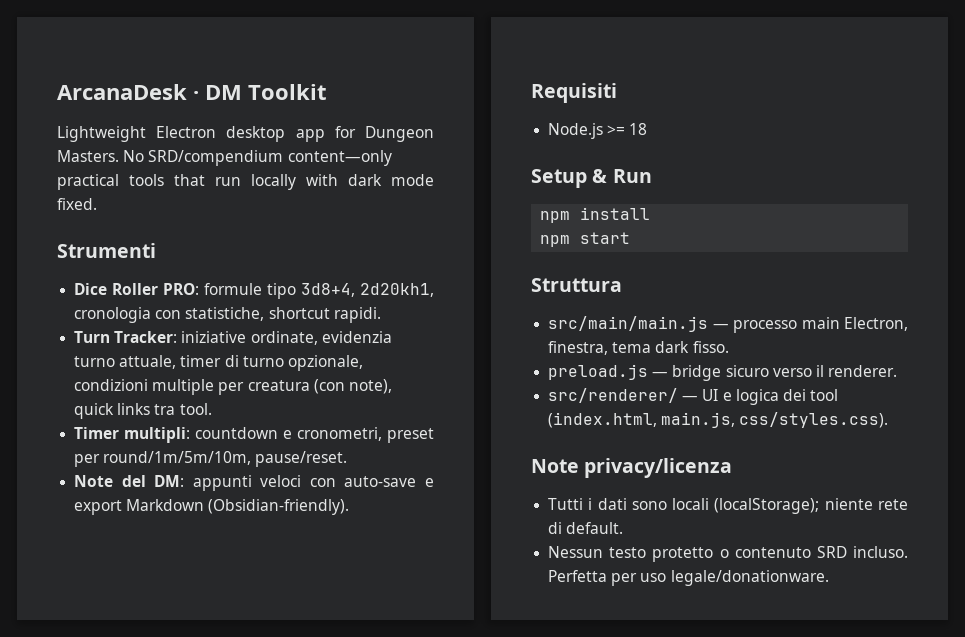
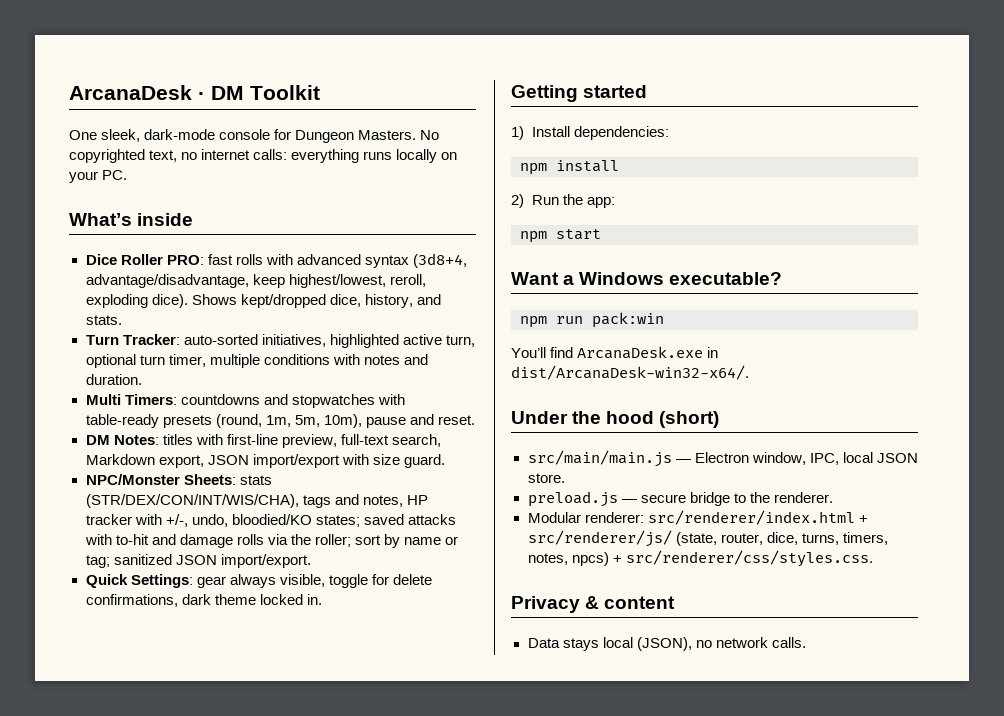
- Lightweight Electron desktop app for Dungeon Masters. No SRD/compendium content—only practical tools that run locally with dark mode fixed.
- Strumenti
- Dice Roller PRO: formule tipo 3d8+4, 2d20kh1, cronologia con statistiche, shortcut rapidi.
- Turn Tracker: iniziative ordinate, evidenzia turno attuale, timer di turno opzionale, condizioni multiple per creatura (con note), quick links tra tool.
- Timer multipli: countdown e cronometri, preset per round/1m/5m/10m, pause/reset.
- Note del DM: appunti veloci con auto-save e export Markdown (Obsidian-friendly).
- Requisiti
- Node.js >= 18
- Setup & Run
+ One sleek, dark-mode console for Dungeon Masters. No copyrighted text, no internet calls: everything runs locally on your PC.
+ What’s inside
+ Dice Roller PRO: fast rolls with advanced syntax (3d8+4, advantage/disadvantage, keep highest/lowest, reroll, exploding dice). Shows kept/dropped dice, history, and stats.
+ Turn Tracker: auto-sorted initiatives, highlighted active turn, optional turn timer, multiple conditions with notes and duration.
+ Multi Timers: countdowns and stopwatches with table-ready presets (round, 1m, 5m, 10m), pause and reset.
+ DM Notes: titles with first-line preview, full-text search, Markdown export, JSON import/export with size guard.
+ NPC/Monster Sheets: stats (STR/DEX/CON/INT/WIS/CHA), tags and notes, HP tracker with +/-, undo, bloodied/KO states; saved attacks with to-hit and damage rolls via the roller; sort by name or tag; sanitized JSON import/export.
+ Quick Settings: gear always visible, toggle for delete confirmations, dark theme locked in.
+ Getting started
+ 1) Install dependencies:
  npm install
+ 2) Run the app:
  npm start
- Struttura
- src/main/main.js — processo main Electron, finestra, tema dark fisso.
- preload.js — bridge sicuro verso il renderer.
- src/renderer/ — UI e logica dei tool (index.html, main.js, css/styles.css).
- Note privacy/licenza
- Tutti i dati sono locali (localStorage); niente rete di default.
- Nessun testo protetto o contenuto SRD incluso. Perfetta per uso legale/donationware.
+ Want a Windows executable?
+ npm run pack:win
+ You’ll find ArcanaDesk.exe in dist/ArcanaDesk-win32-x64/.
+ Under the hood (short)
+ src/main/main.js — Electron window, IPC, local JSON store.
+ preload.js — secure bridge to the renderer.
+ Modular renderer: src/renderer/index.html + src/renderer/js/ (state, router, dice, turns, timers, notes, npcs) + src/renderer/css/styles.css.
+ Privacy & content
+ Data stays local (JSON), no network calls.

